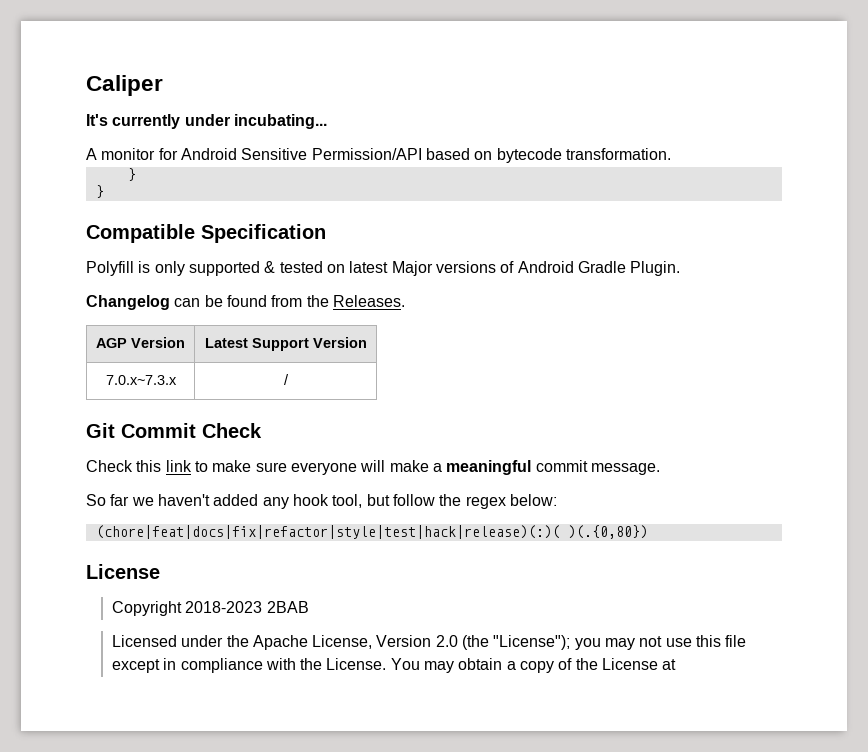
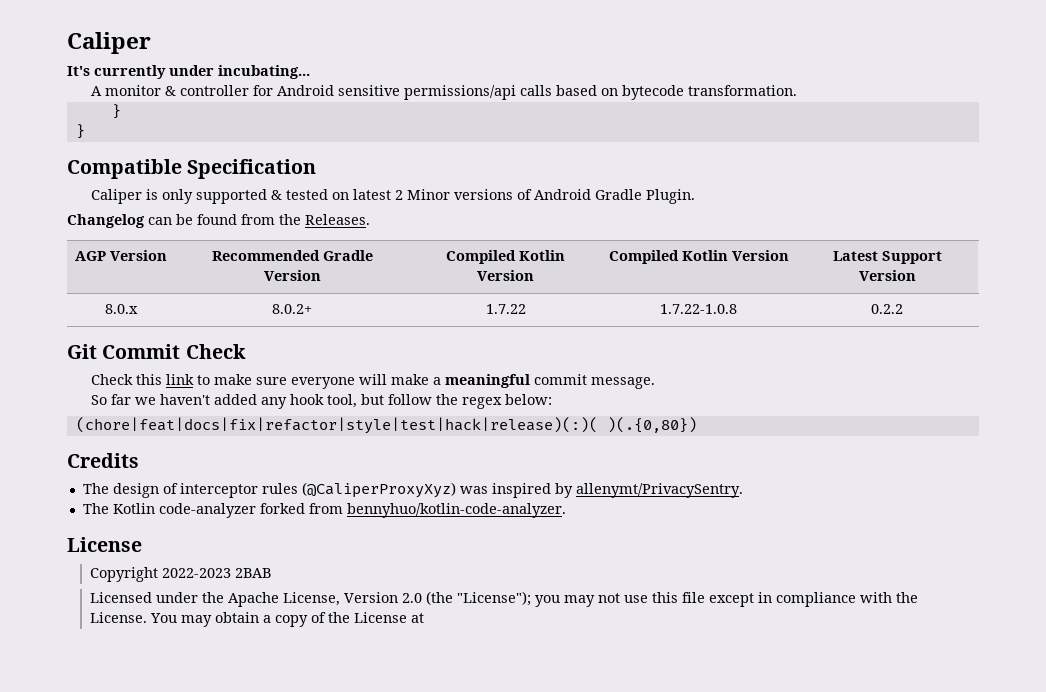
- A monitor for Android Sensitive Permission/API based on bytecode transformation.
+ A monitor & controller for Android sensitive permissions/api calls based on bytecode transformation.
- Polyfill is only supported & tested on latest Major versions of Android Gradle Plugin.
+ Caliper is only supported & tested on latest 2 Minor versions of Android Gradle Plugin.
- AGP Version | Latest Support Version
- 7.0.x~7.3.x | /
+ AGP Version | Recommended Gradle Version | Compiled Kotlin Version | Compiled Kotlin Version | Latest Support Version
+ 8.0.x | 8.0.2+ | 1.7.22 | 1.7.22-1.0.8 | 0.2.2
+ Credits
+ The design of interceptor rules (@CaliperProxyXyz) was inspired by allenymt/PrivacySentry.
+ The Kotlin code-analyzer forked from bennyhuo/kotlin-code-analyzer.
- Copyright 2018-2023 2BAB
+ Copyright 2022-2023 2BAB

